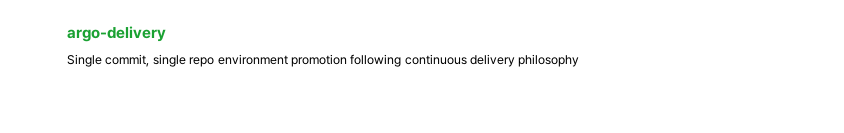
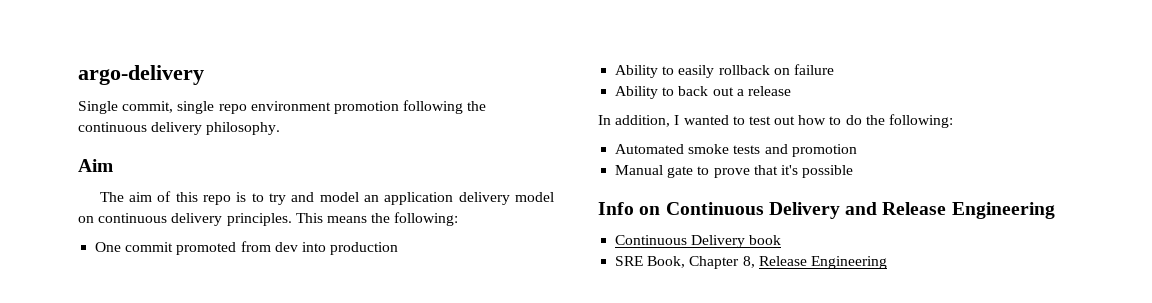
- Single commit, single repo environment promotion following continuous delivery philosophy
+ Single commit, single repo environment promotion following the continuous delivery philosophy.
+ Aim
+ The aim of this repo is to try and model an application delivery model on continuous delivery principles. This means the following:
+ One commit promoted from dev into production
+ Ability to easily rollback on failure
+ Ability to back out a release
+ In addition, I wanted to test out how to do the following:
+ Automated smoke tests and promotion
+ Manual gate to prove that it's possible
+ Info on Continuous Delivery and Release Engineering
+ Continuous Delivery book
+ SRE Book, Chapter 8, Release Engineering

